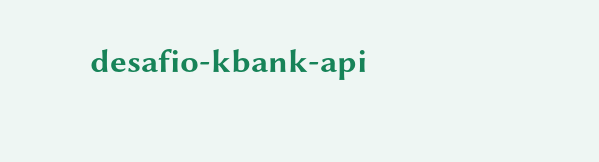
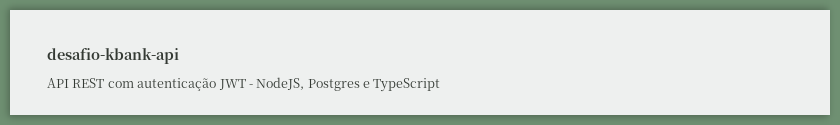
+ API REST com autenticação JWT - NodeJS, Postgres e TypeScript

